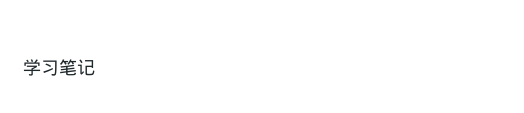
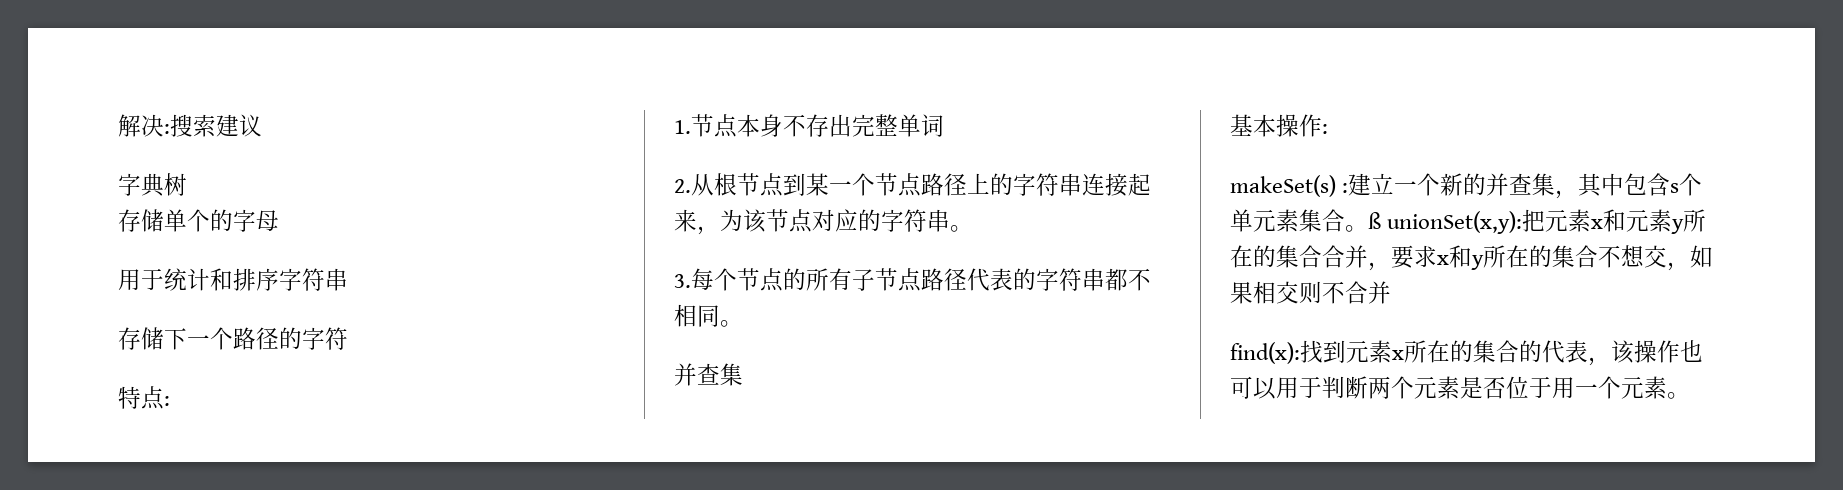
- 学习笔记
+ 解决:搜索建议
+ 字典树
+ 存储单个的字母
+ 用于统计和排序字符串
+ 存储下一个路径的字符
+ 特点:
+ 1.节点本身不存出完整单词
+ 2.从根节点到某一个节点路径上的字符串连接起来，为该节点对应的字符串。
+ 3.每个节点的所有子节点路径代表的字符串都不相同。
+ 并查集
+ 基本操作:
+ makeSet(s) :建立一个新的并查集，其中包含s个单元素集合。ß unionSet(x,y):把元素x和元素y所在的集合合并，要求x和y所在的集合不想交，如果相交则不合并
+ find(x):找到元素x所在的集合的代表，该操作也可以用于判断两个元素是否位于用一个元素。

